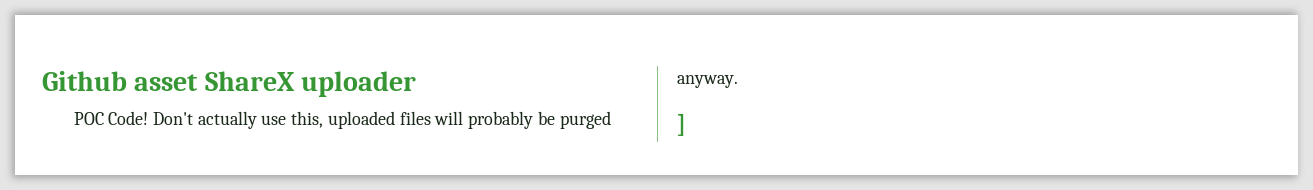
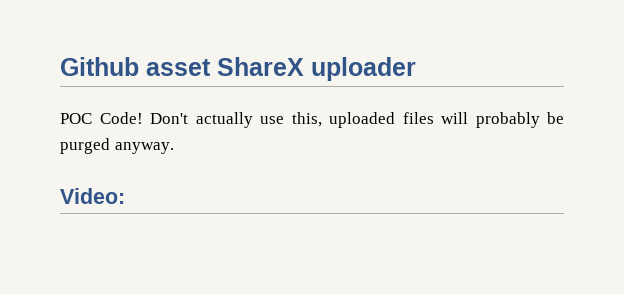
- ]
+ Video:

